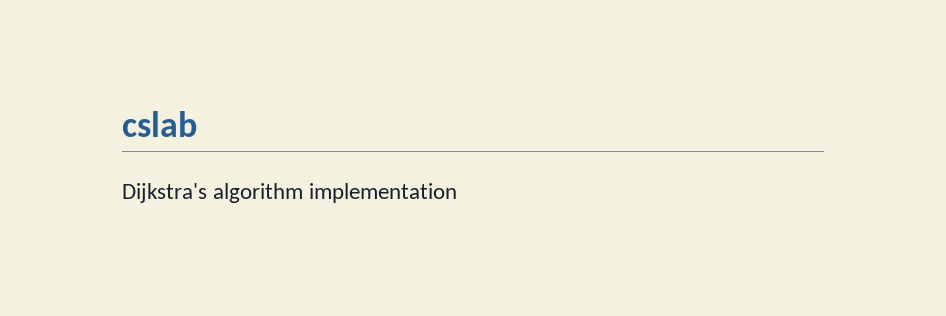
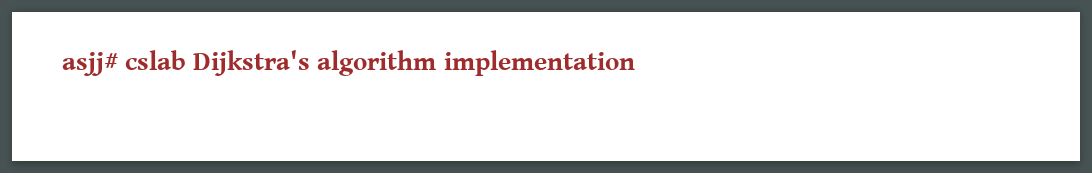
- cslab
- Dijkstra's algorithm implementation
+ asjj# cslab Dijkstra's algorithm implementation

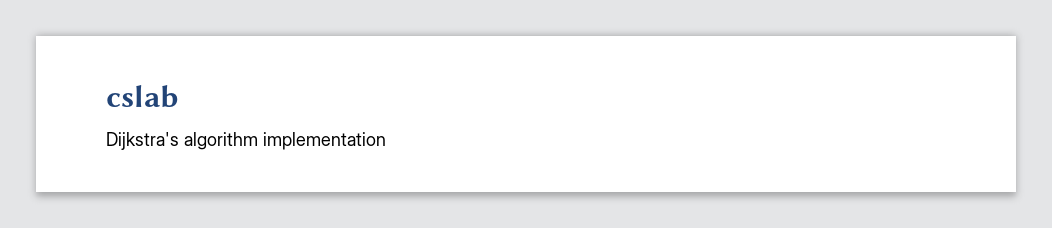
- asjj# cslab Dijkstra's algorithm implementation
+ cslab
+ Dijkstra's algorithm implementation

